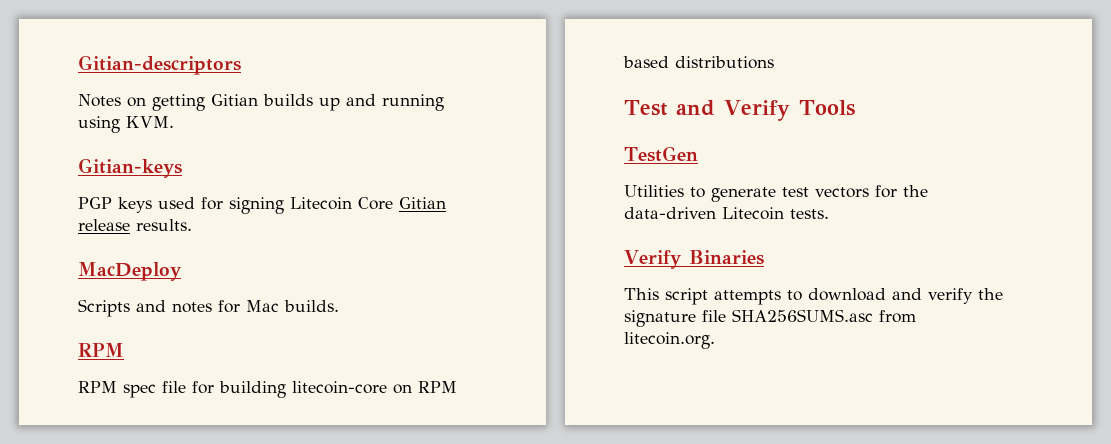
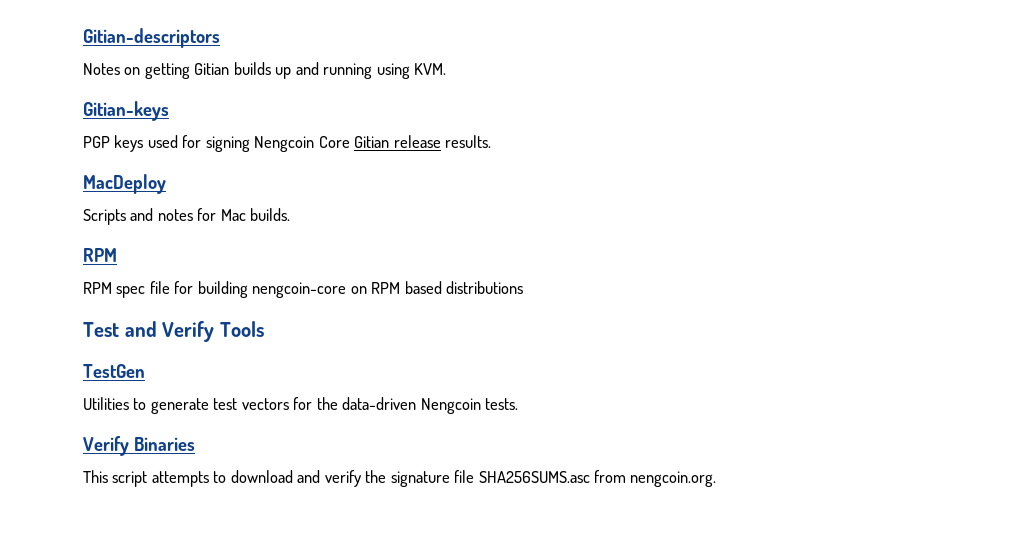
- PGP keys used for signing Litecoin Core Gitian release results.
+ PGP keys used for signing Nengcoin Core Gitian release results.
- RPM spec file for building litecoin-core on RPM based distributions
+ RPM spec file for building nengcoin-core on RPM based distributions
- Utilities to generate test vectors for the data-driven Litecoin tests.
+ Utilities to generate test vectors for the data-driven Nengcoin tests.
- This script attempts to download and verify the signature file SHA256SUMS.asc from litecoin.org.
+ This script attempts to download and verify the signature file SHA256SUMS.asc from nengcoin.org.

